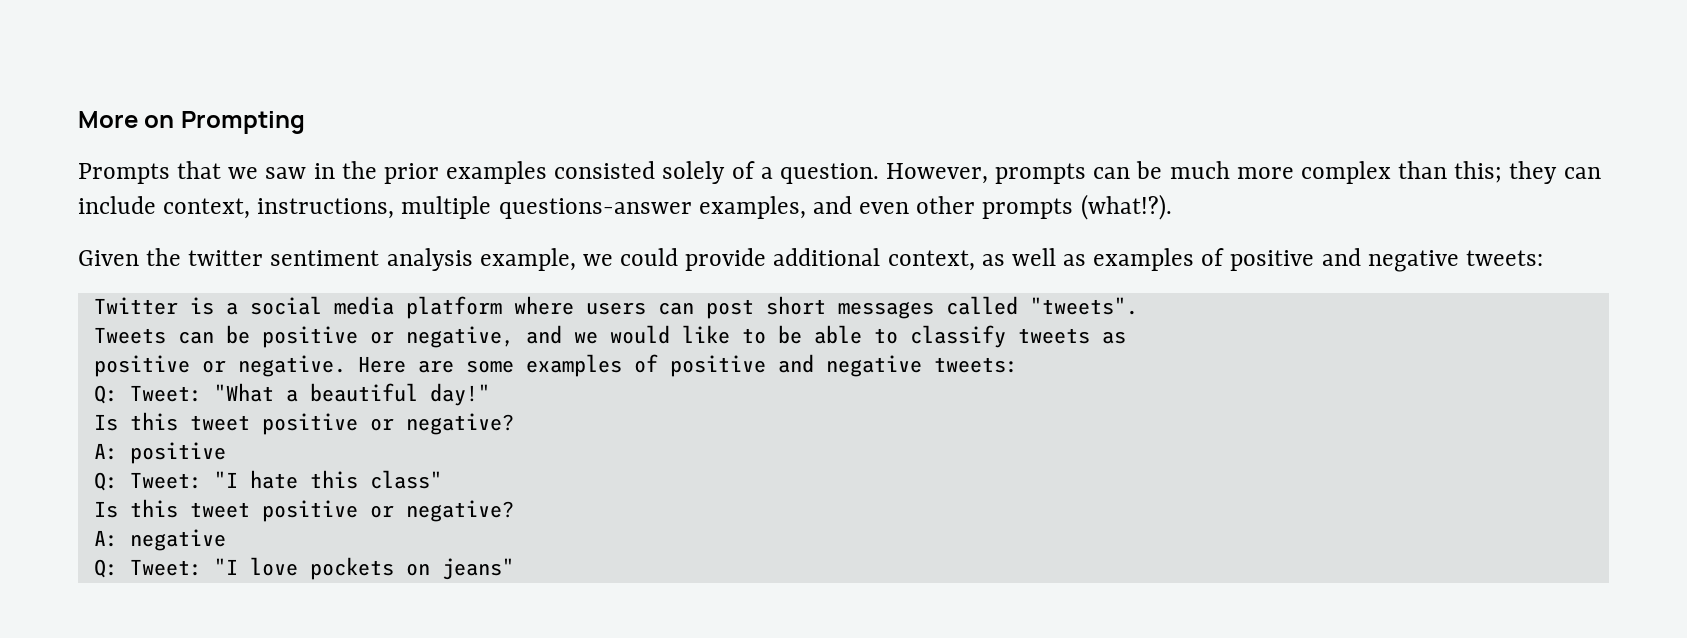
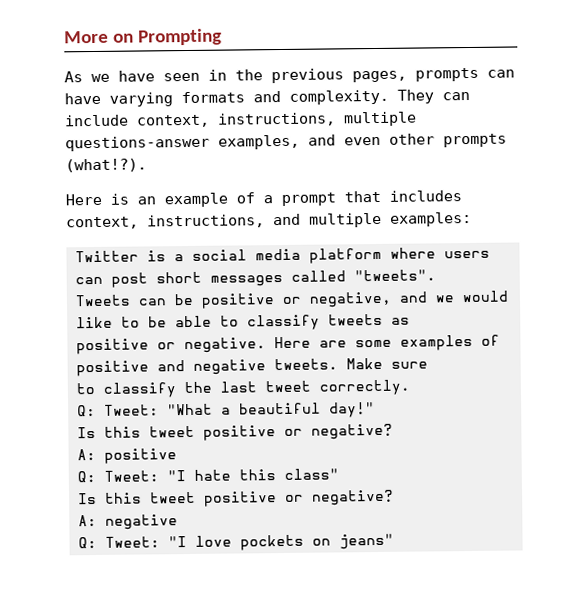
- Prompts that we saw in the prior examples consisted solely of a question. However, prompts can be much more complex than this; they can include context, instructions, multiple questions-answer examples, and even other prompts (what!?).
+ As we have seen in the previous pages, prompts can have varying formats and complexity. They can include context, instructions, multiple questions-answer examples, and even other prompts (what!?).
- Given the twitter sentiment analysis example, we could provide additional context, as well as examples of positive and negative tweets:
+ Here is an example of a prompt that includes context, instructions, and multiple examples:
- Here are some examples of positive and negative tweets:
+ Here are some examples of positive and negative tweets. Make sure
+ to classify the last tweet correctly.

